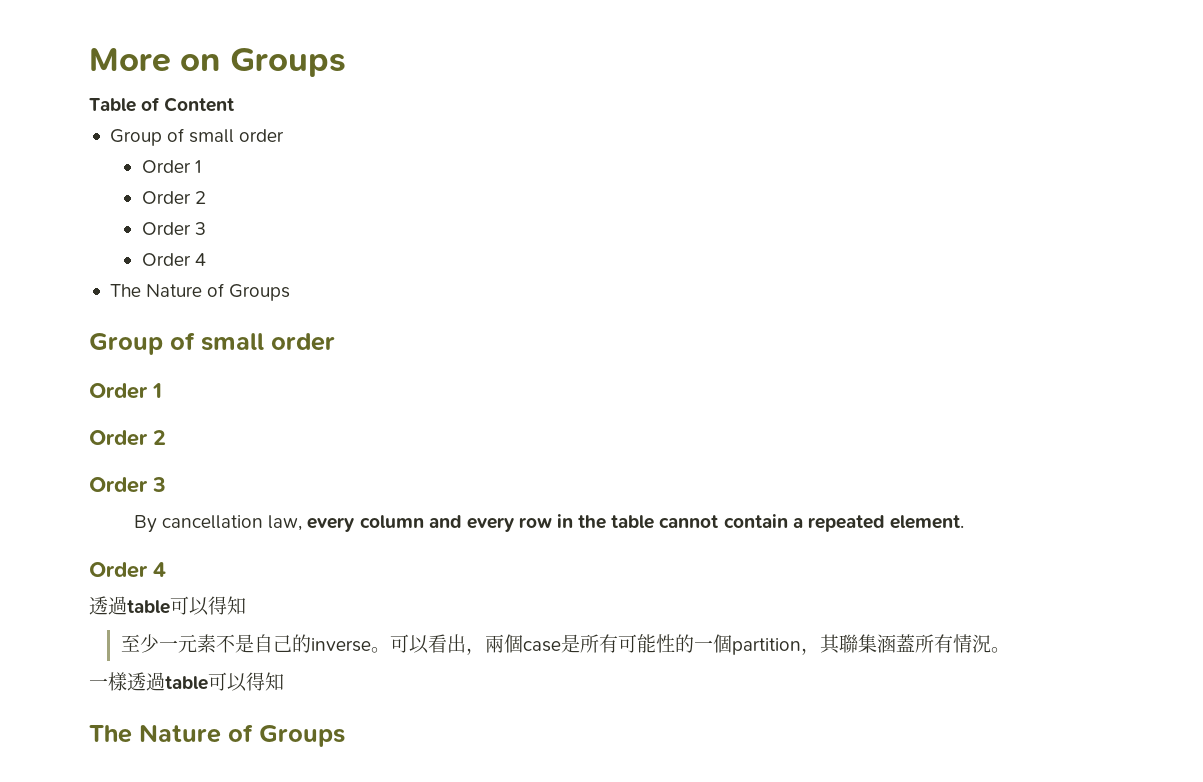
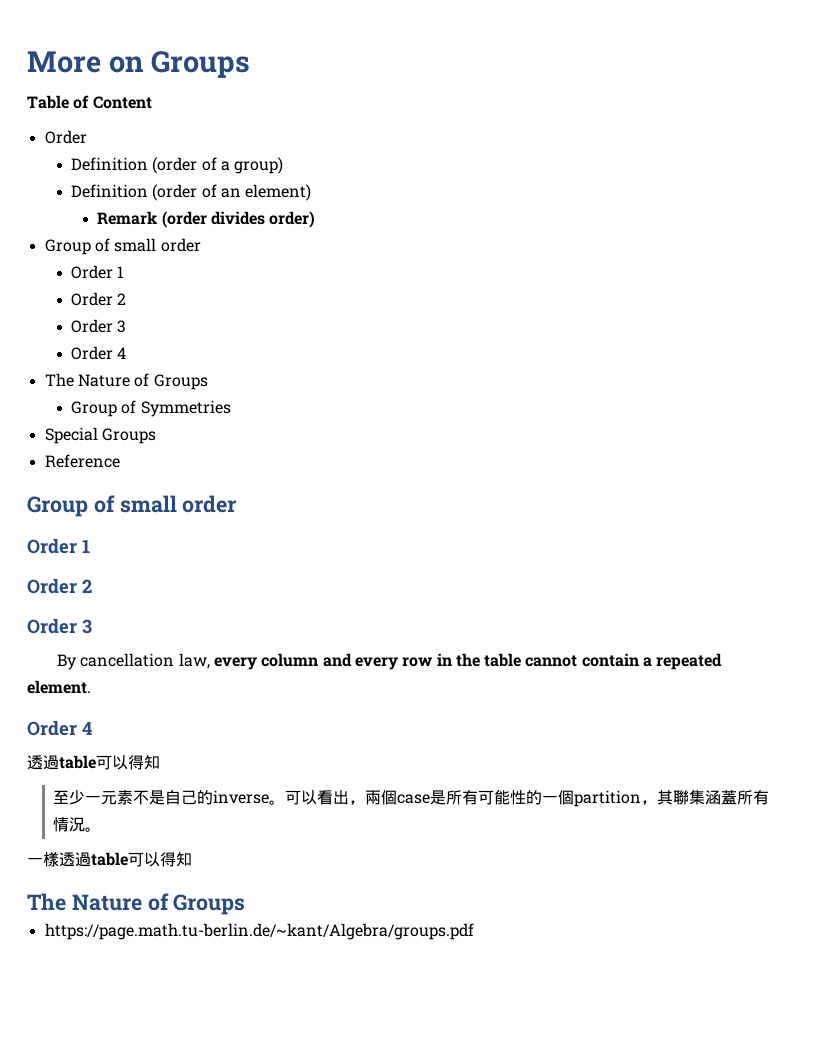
  Table of Content
+ Order
+ Definition (order of a group)
+ Definition (order of an element)
+ Remark (order divides order)
+ Group of Symmetries
+ Special Groups
+ Reference
+ https://page.math.tu-berlin.de/~kant/Algebra/groups.pdf

